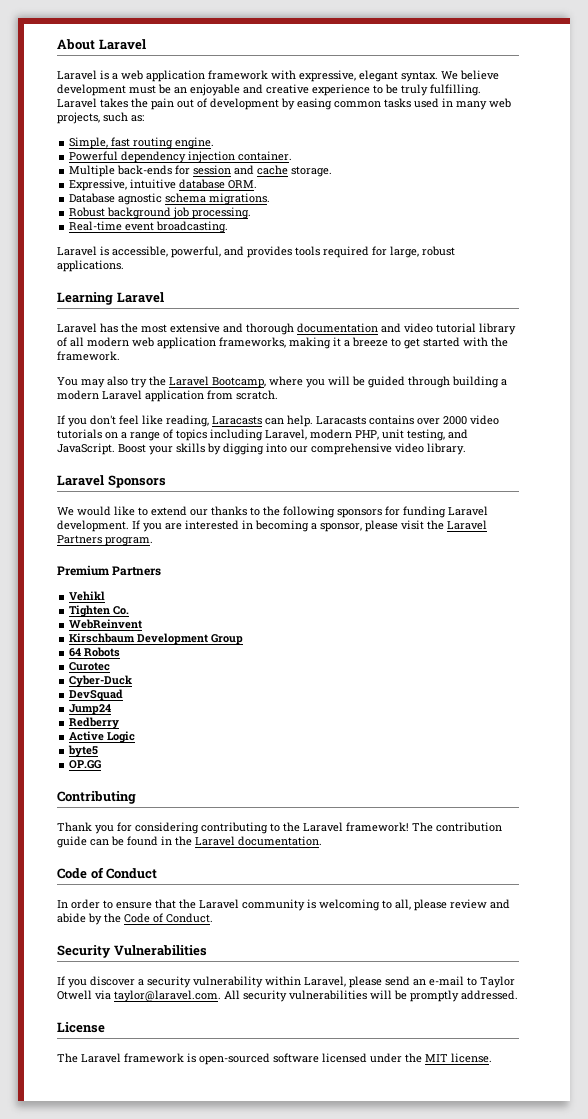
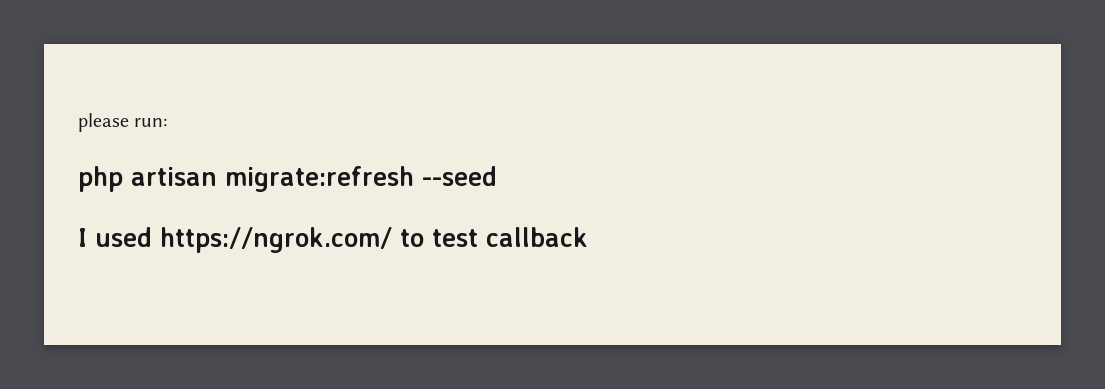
- About Laravel
- Laravel is a web application framework with expressive, elegant syntax. We believe development must be an enjoyable and creative experience to be truly fulfilling. Laravel takes the pain out of development by easing common tasks used in many web projects, such as:
- Simple, fast routing engine.
- Powerful dependency injection container.
- Multiple back-ends for session and cache storage.
- Expressive, intuitive database ORM.
- Database agnostic schema migrations.
- Robust background job processing.
- Real-time event broadcasting.
- Laravel is accessible, powerful, and provides tools required for large, robust applications.
- Learning Laravel
- Laravel has the most extensive and thorough documentation and video tutorial library of all modern web application frameworks, making it a breeze to get started with the framework.
- You may also try the Laravel Bootcamp, where you will be guided through building a modern Laravel application from scratch.
- If you don't feel like reading, Laracasts can help. Laracasts contains over 2000 video tutorials on a range of topics including Laravel, modern PHP, unit testing, and JavaScript. Boost your skills by digging into our comprehensive video library.
- Laravel Sponsors
- We would like to extend our thanks to the following sponsors for funding Laravel development. If you are interested in becoming a sponsor, please visit the Laravel Partners program.
- Premium Partners
- Vehikl
- Tighten Co.
- WebReinvent
- Kirschbaum Development Group
- 64 Robots
- Curotec
- Cyber-Duck
- DevSquad
- Jump24
- Redberry
- Active Logic
- byte5
- OP.GG
- Contributing
- Thank you for considering contributing to the Laravel framework! The contribution guide can be found in the Laravel documentation.
- Code of Conduct
- In order to ensure that the Laravel community is welcoming to all, please review and abide by the Code of Conduct.
- Security Vulnerabilities
- If you discover a security vulnerability within Laravel, please send an e-mail to Taylor Otwell via taylor@laravel.com. All security vulnerabilities will be promptly addressed.
- License
- The Laravel framework is open-sourced software licensed under the MIT license.
+ please run:
+ php artisan migrate:refresh --seed
+ I used https://ngrok.com/ to test callback

